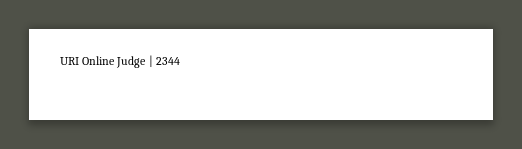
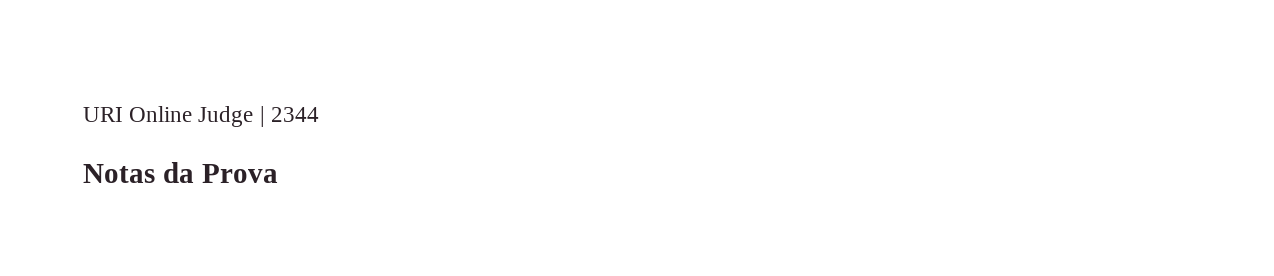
+ Notas da Prova

